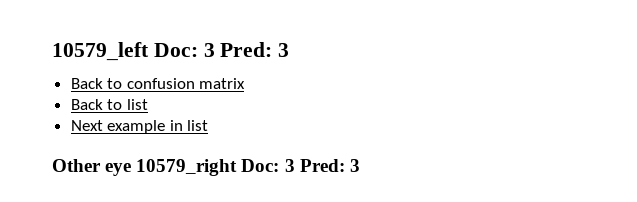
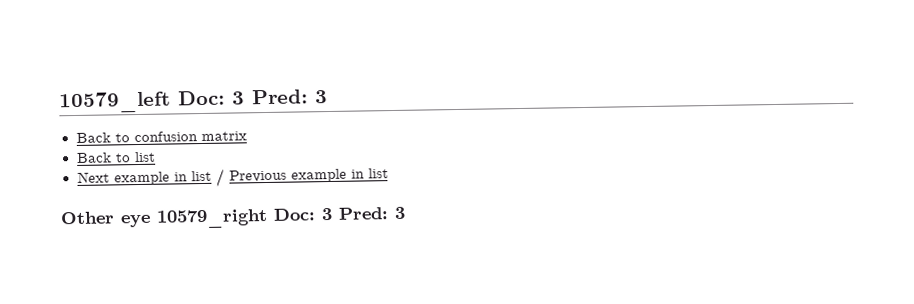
- Next example in list
+ Next example in list / Previous example in list

